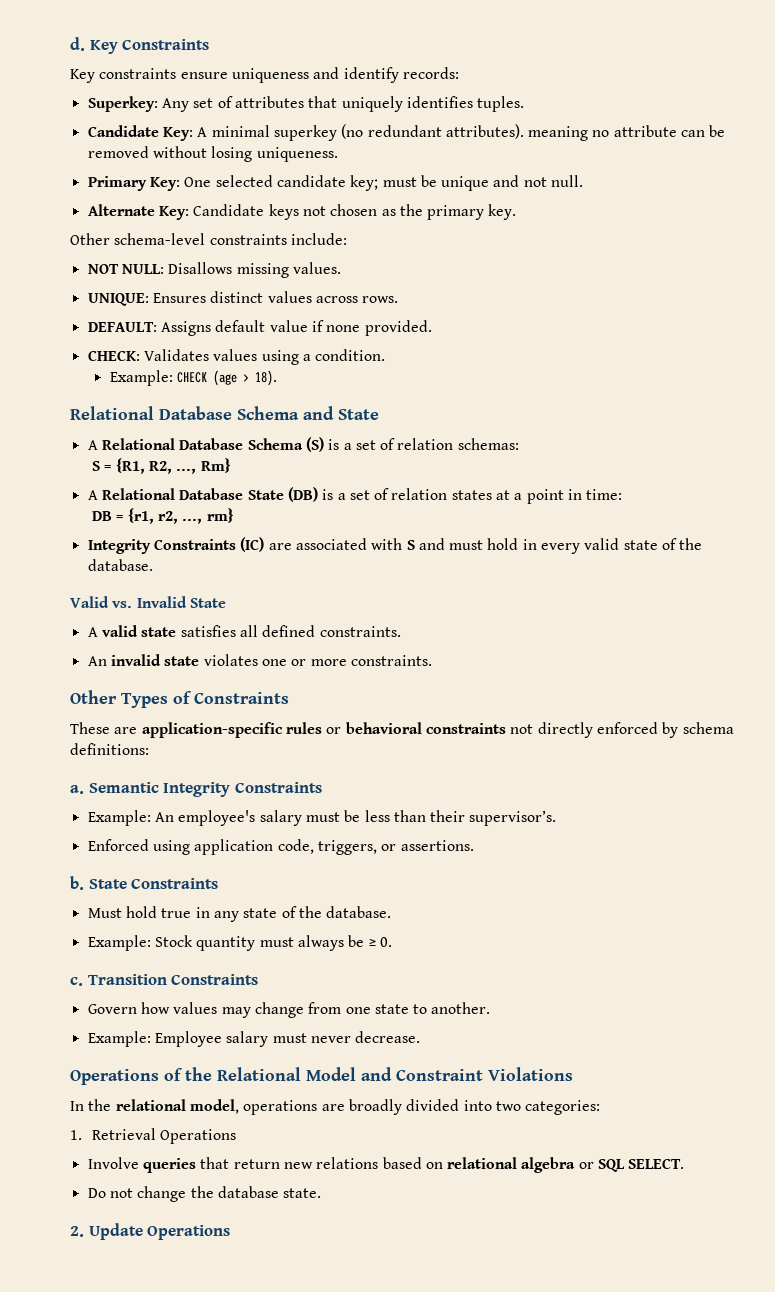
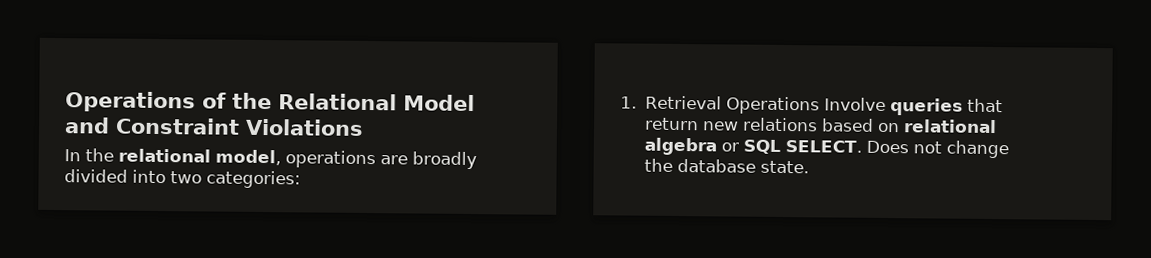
- d. Key Constraints
- Key constraints ensure uniqueness and identify records:
- Superkey: Any set of attributes that uniquely identifies tuples.
- Candidate Key: A minimal superkey (no redundant attributes). meaning no attribute can be removed without losing uniqueness.
- Primary Key: One selected candidate key; must be unique and not null.
- Alternate Key: Candidate keys not chosen as the primary key.
- Other schema-level constraints include:
- NOT NULL: Disallows missing values.
- UNIQUE: Ensures distinct values across rows.
- DEFAULT: Assigns default value if none provided.
- CHECK: Validates values using a condition.
- Example: CHECK (age > 18).
- Relational Database Schema and State
- A Relational Database Schema (S) is a set of relation schemas:
- S = {R1, R2, ..., Rm}
- A Relational Database State (DB) is a set of relation states at a point in time:
- DB = {r1, r2, ..., rm}
- Integrity Constraints (IC) are associated with S and must hold in every valid state of the database.
- Valid vs. Invalid State
- A valid state satisfies all defined constraints.
- An invalid state violates one or more constraints.
- Other Types of Constraints
- These are application-specific rules or behavioral constraints not directly enforced by schema definitions:
- a. Semantic Integrity Constraints
- Example: An employee's salary must be less than their supervisor’s.
- Enforced using application code, triggers, or assertions.
- b. State Constraints
- Must hold true in any state of the database.
- Example: Stock quantity must always be ≥ 0.
- c. Transition Constraints
- Govern how values may change from one state to another.
- Example: Employee salary must never decrease.
- 1. Retrieval Operations
- Involve queries that return new relations based on relational algebra or SQL SELECT.
- Do not change the database state.
+ 1. Retrieval Operations Involve queries that return new relations based on relational algebra or SQL SELECT. Does not change the database state.
- 2. Update Operations

